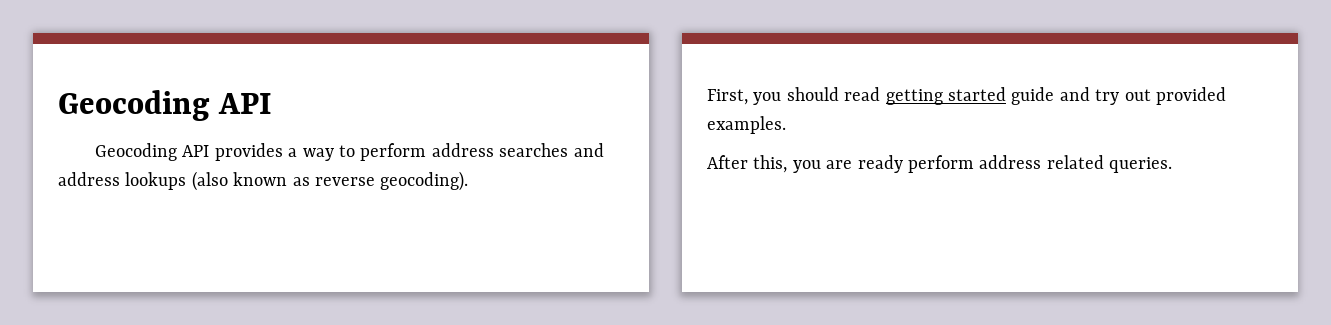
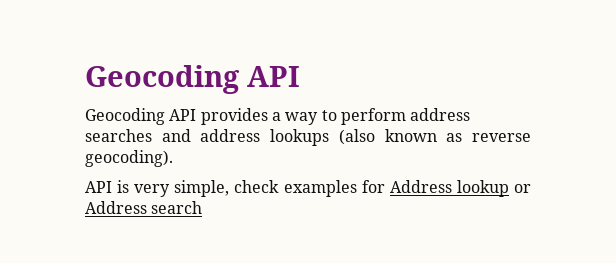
- First, you should read getting started guide and try out provided examples.
- After this, you are ready perform address related queries.
+ API is very simple, check examples for Address lookup or Address search

